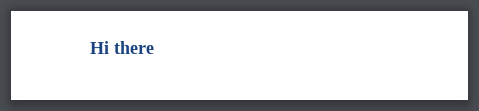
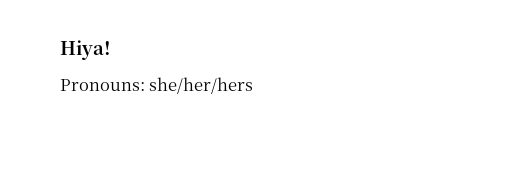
- Hi there
+ Hiya!
+ Pronouns: she/her/hers

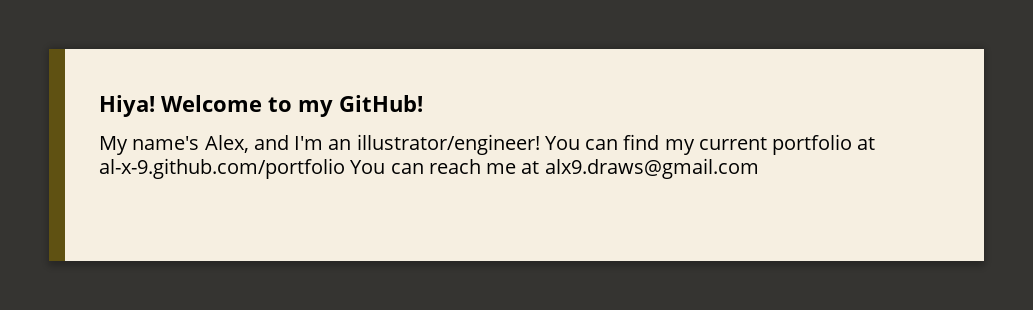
- Hiya!
- Pronouns: she/her/hers
+ Hiya! Welcome to my GitHub!
+ My name's Alex, and I'm an illustrator/engineer! You can find my current portfolio at al-x-9.github.com/portfolio You can reach me at alx9.draws@gmail.com

